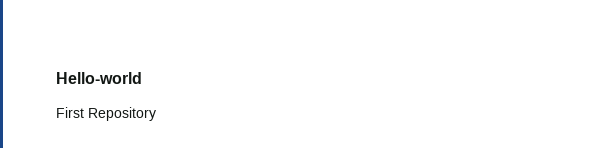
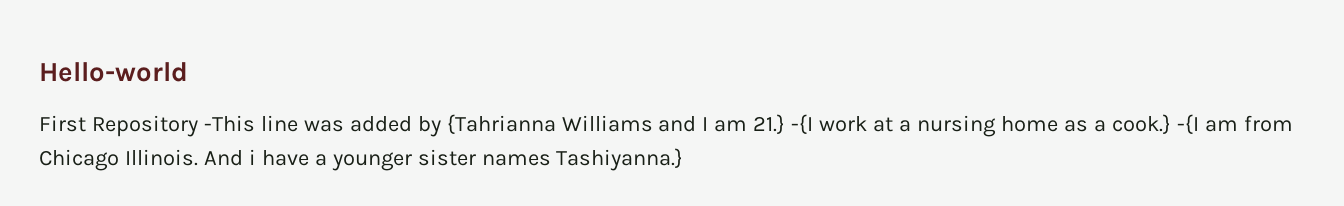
- First Repository
+ First Repository -This line was added by {Tahrianna Williams and I am 21.} -{I work at a nursing home as a cook.} -{I am from Chicago Illinois. And i have a younger sister names Tashiyanna.}

